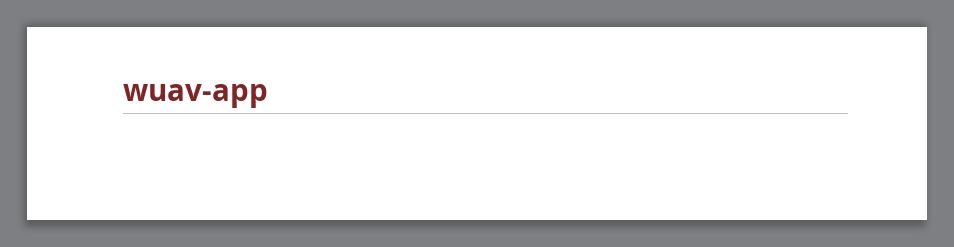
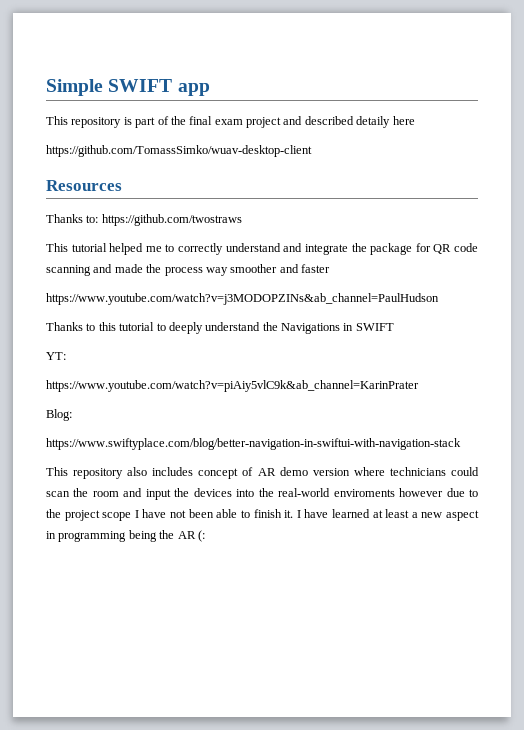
- wuav-app
+ Simple SWIFT app
+ This repository is part of the final exam project and described detaily here
+ https://github.com/TomassSimko/wuav-desktop-client
+ Resources
+ Thanks to: https://github.com/twostraws
+ This tutorial helped me to correctly understand and integrate the package for QR code scanning and made the process way smoother and faster
+ https://www.youtube.com/watch?v=j3MODOPZINs&ab_channel=PaulHudson
+ Thanks to this tutorial to deeply understand the Navigations in SWIFT
+ YT:
+ https://www.youtube.com/watch?v=piAiy5vlC9k&ab_channel=KarinPrater
+ Blog:
+ https://www.swiftyplace.com/blog/better-navigation-in-swiftui-with-navigation-stack
+ This repository also includes concept of AR demo version where technicians could scan the room and input the devices into the real-world enviroments however due to the project scope I have not been able to finish it. I have learned at least a new aspect in programming being the AR (:

